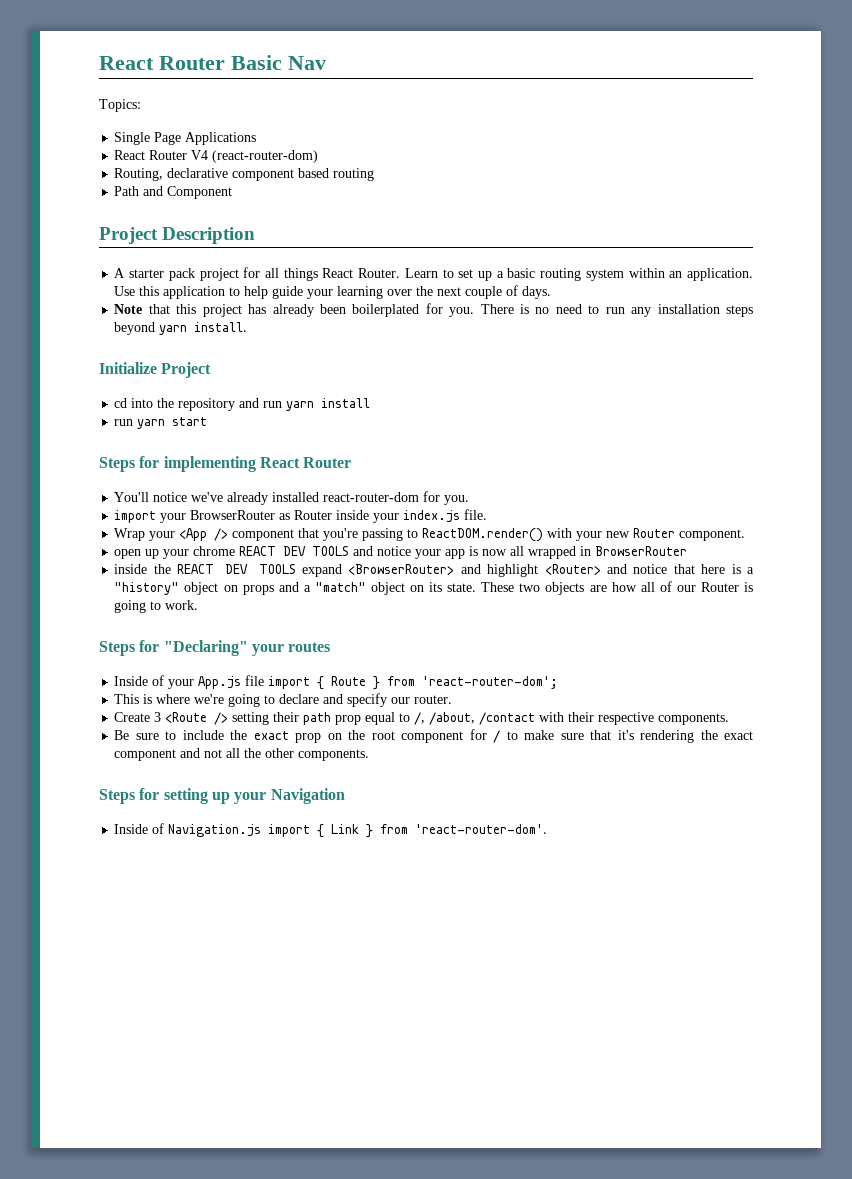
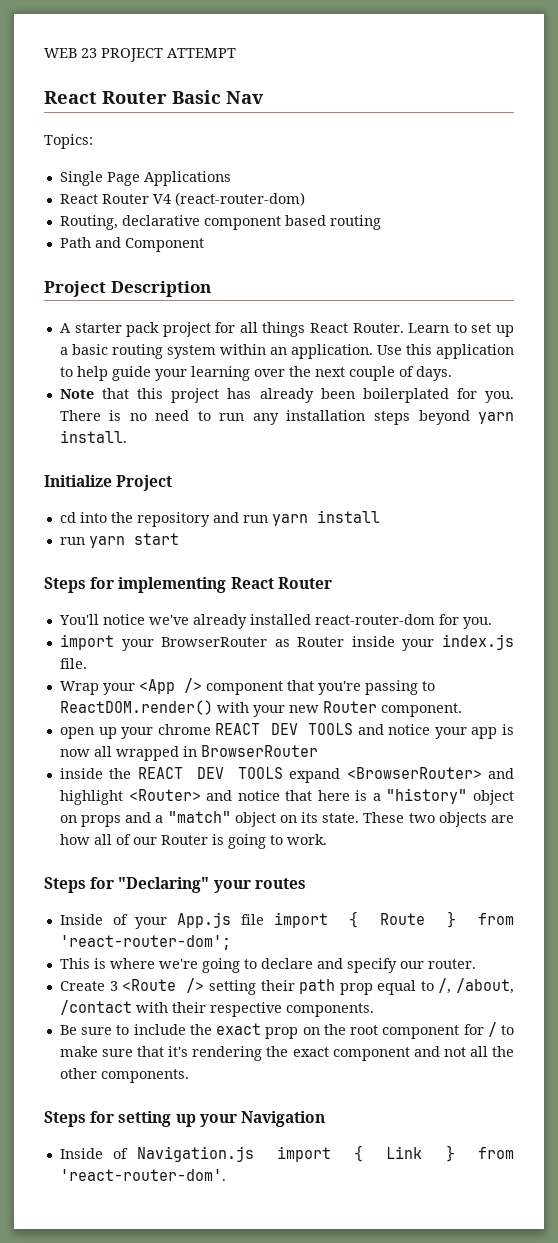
+ WEB 23 PROJECT ATTEMPT

